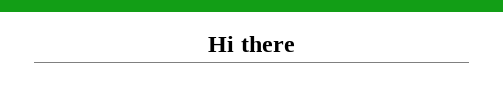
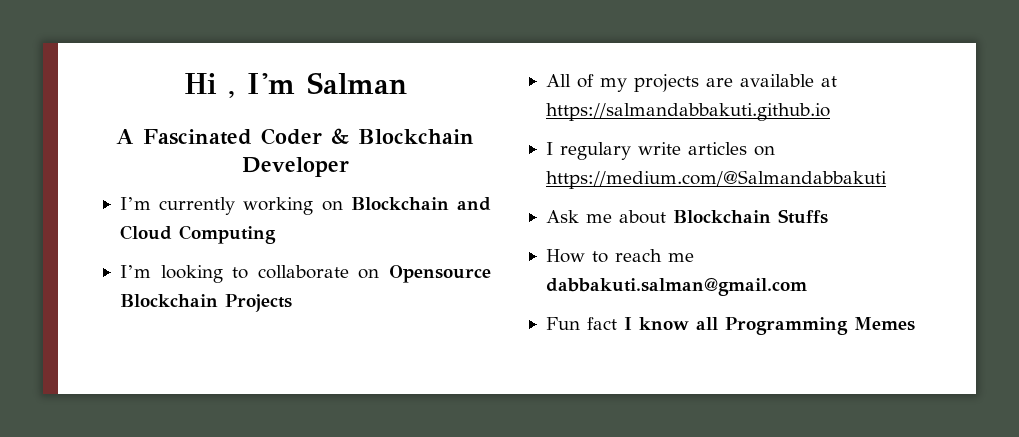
- Hi there
+ Hi , I'm Salman
+ A Fascinated Coder & Blockchain Developer
+ I’m currently working on Blockchain and Cloud Computing
+ I’m looking to collaborate on Opensource Blockchain Projects
+ All of my projects are available at https://salmandabbakuti.github.io
+ I regulary write articles on https://medium.com/@Salmandabbakuti
+ Ask me about Blockchain Stuffs
+ How to reach me dabbakuti.salman@gmail.com
+ Fun fact I know all Programming Memes

